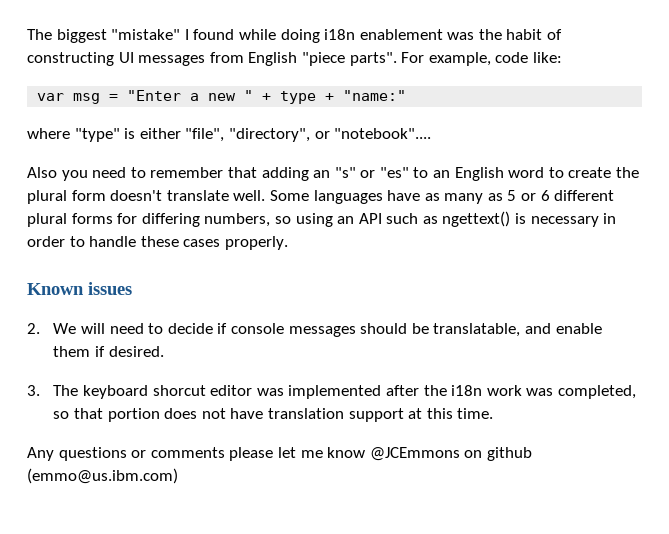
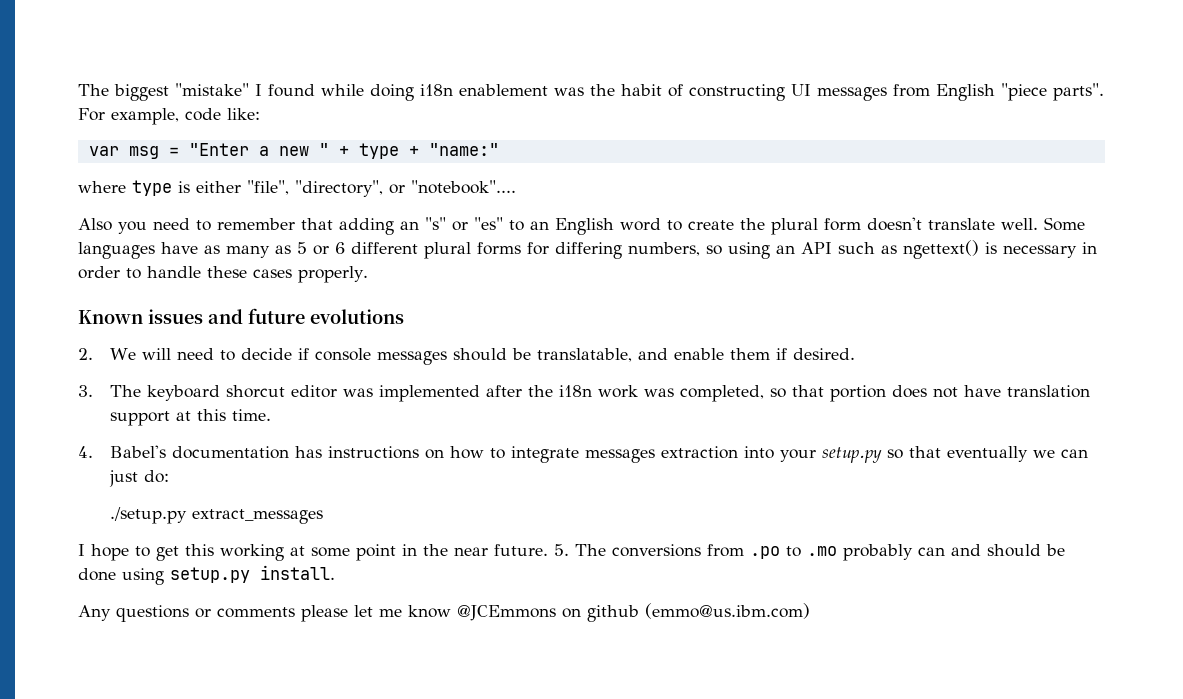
- where "type" is either "file", "directory", or "notebook"....
+ where type is either "file", "directory", or "notebook"....
- Known issues
+ Known issues and future evolutions
+ 4. Babel's documentation has instructions on how to integrate messages extraction into your setup.py so that eventually we can just do:
+ ./setup.py extract_messages
+ I hope to get this working at some point in the near future. 5. The conversions from .po to .mo probably can and should be done using setup.py install.

